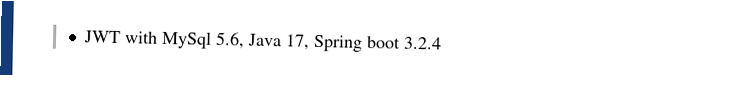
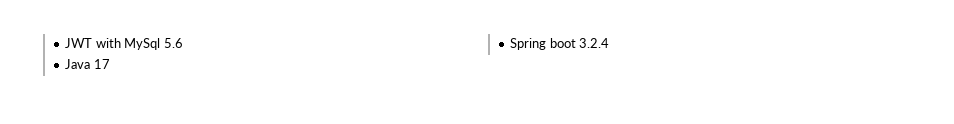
- JWT with MySql 5.6, Java 17, Spring boot 3.2.4
+ JWT with MySql 5.6
+ Java 17
+ Spring boot 3.2.4

